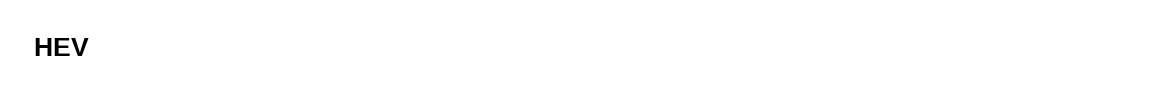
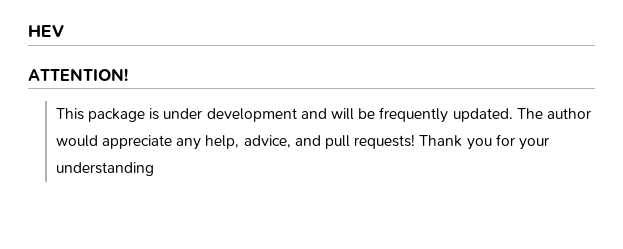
+ ATTENTION!
+ This package is under development and will be frequently updated. The author would appreciate any help, advice, and pull requests! Thank you for your understanding

